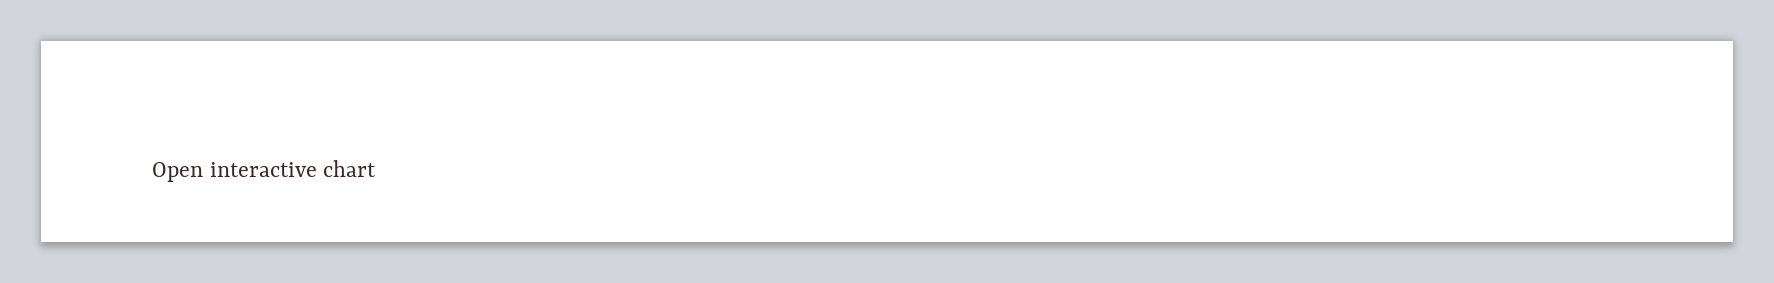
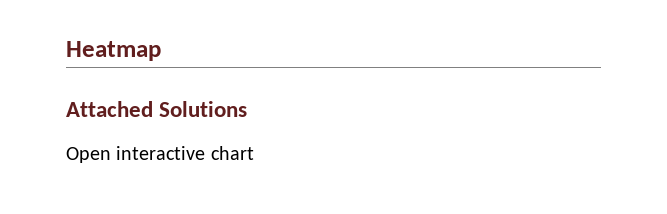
+ Heatmap
+ Attached Solutions

